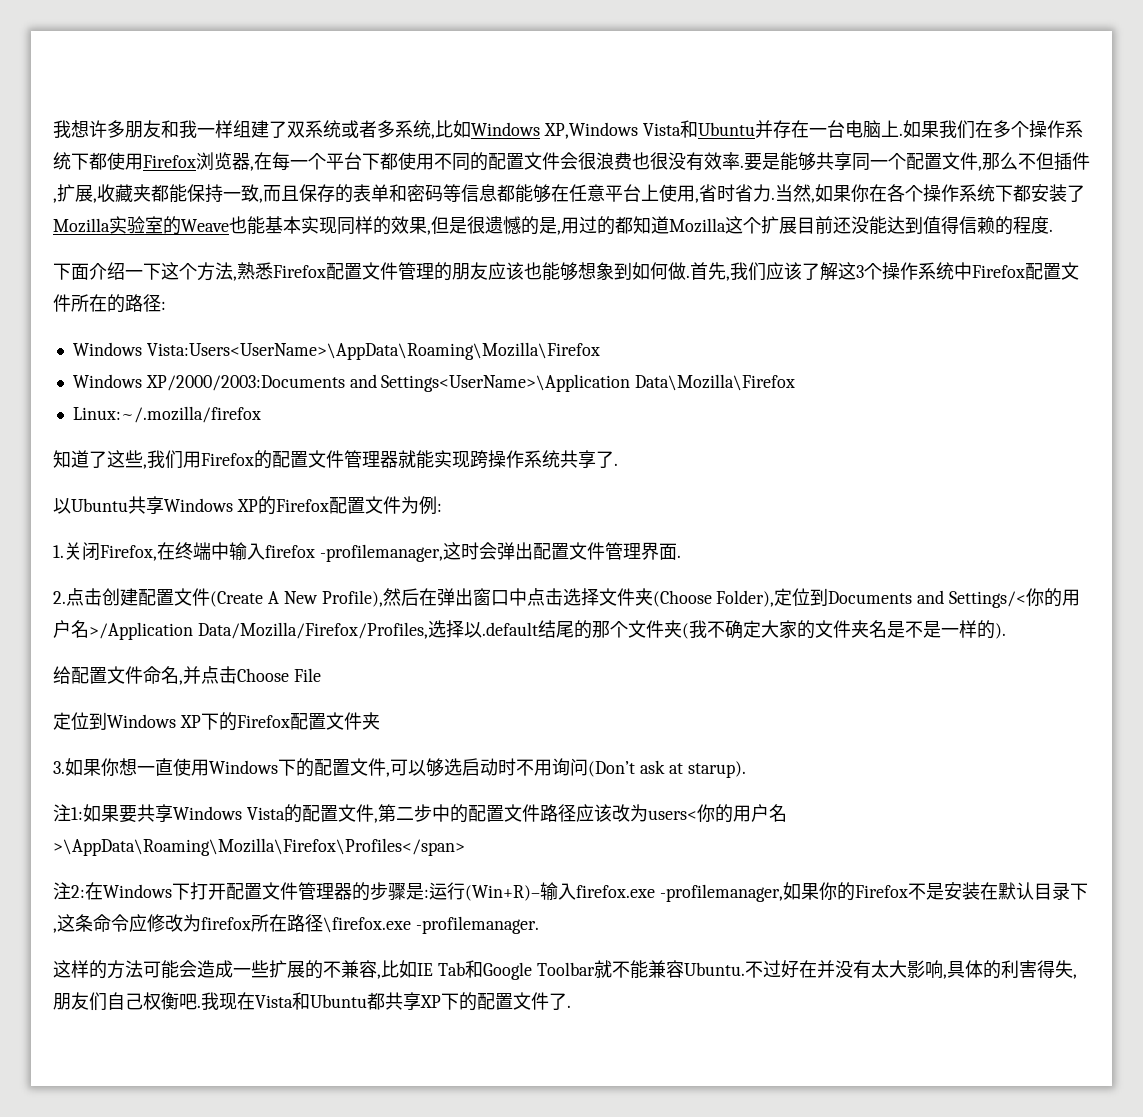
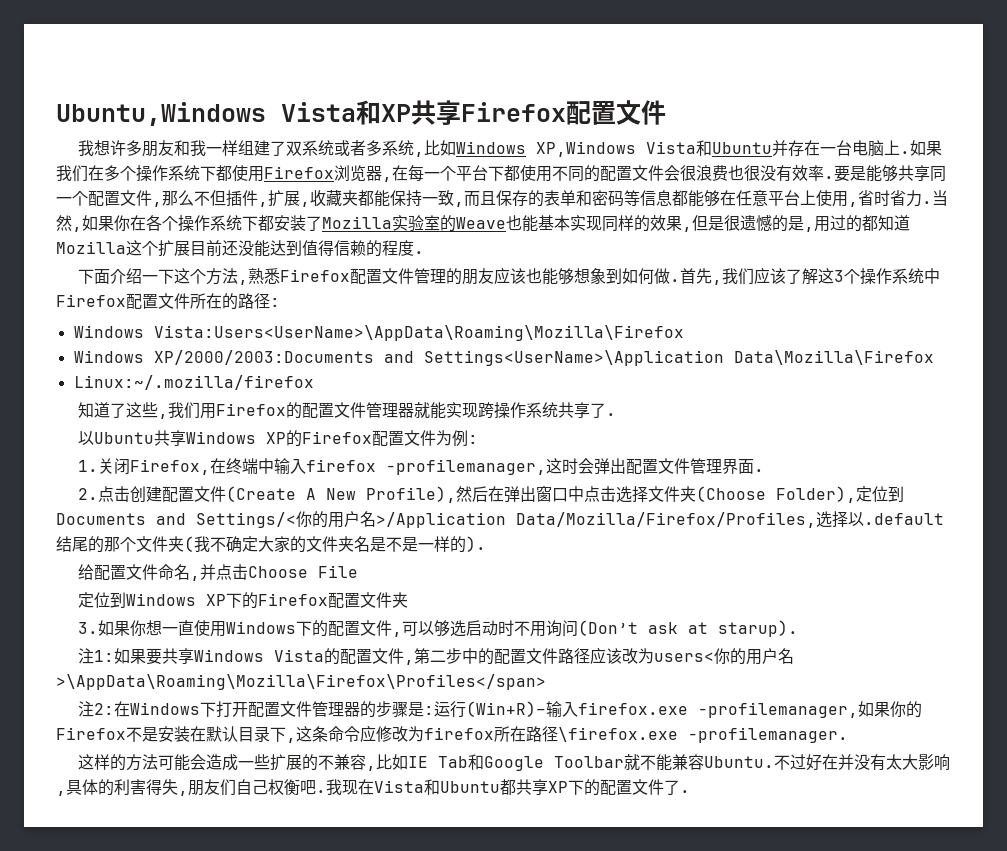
+ Ubuntu,Windows Vista和XP共享Firefox配置文件

